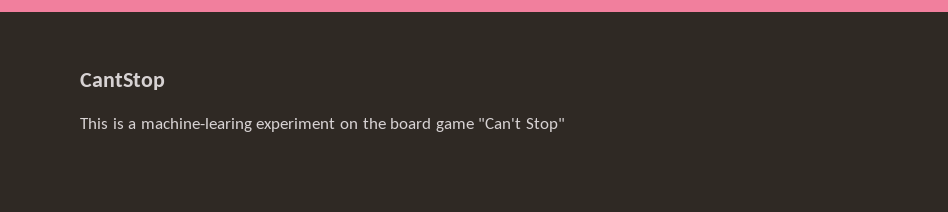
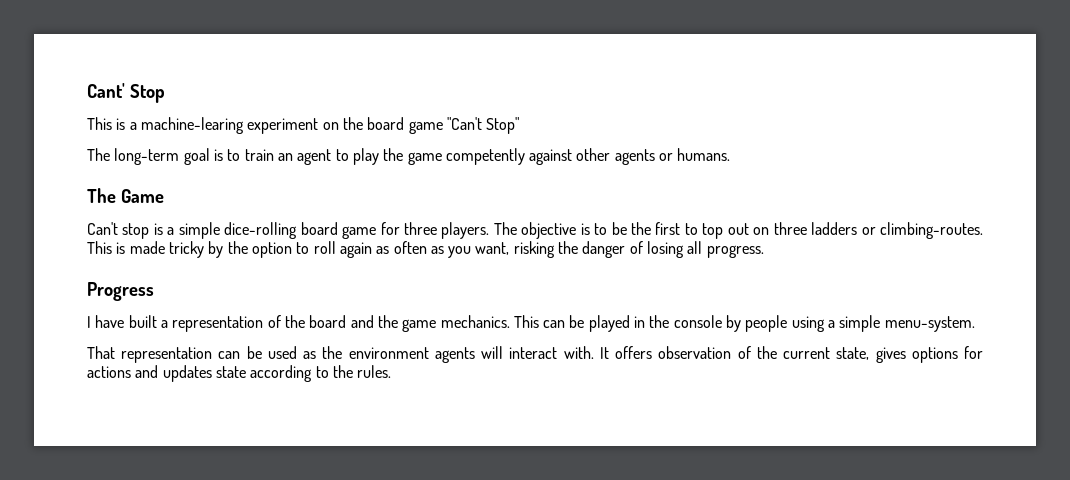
- CantStop
+ Cant' Stop
+ The long-term goal is to train an agent to play the game competently against other agents or humans.
+ The Game
+ Can't stop is a simple dice-rolling board game for three players. The objective is to be the first to top out on three ladders or climbing-routes. This is made tricky by the option to roll again as often as you want, risking the danger of losing all progress.
+ Progress
+ I have built a representation of the board and the game mechanics. This can be played in the console by people using a simple menu-system.
+ That representation can be used as the environment agents will interact with. It offers observation of the current state, gives options for actions and updates state according to the rules.

